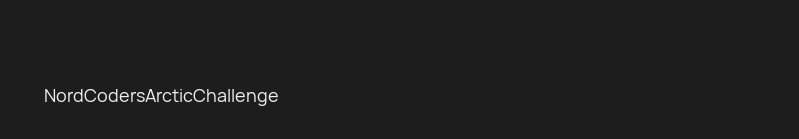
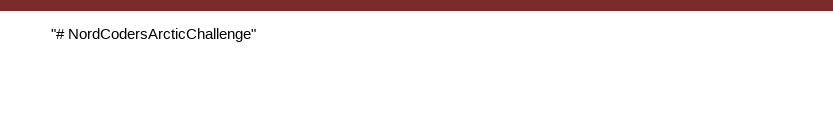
- NordCodersArcticChallenge
+ "# NordCodersArcticChallenge"

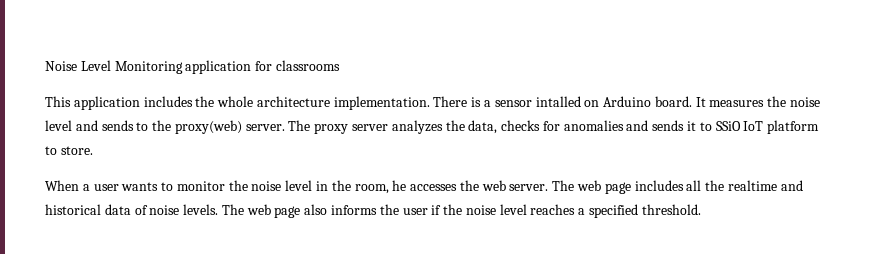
- "# NordCodersArcticChallenge"
+ Noise Level Monitoring application for classrooms
+ This application includes the whole architecture implementation. There is a sensor intalled on Arduino board. It measures the noise level and sends to the proxy(web) server. The proxy server analyzes the data, checks for anomalies and sends it to SSiO IoT platform to store.
+ When a user wants to monitor the noise level in the room, he accesses the web server. The web page includes all the realtime and historical data of noise levels. The web page also informs the user if the noise level reaches a specified threshold.

